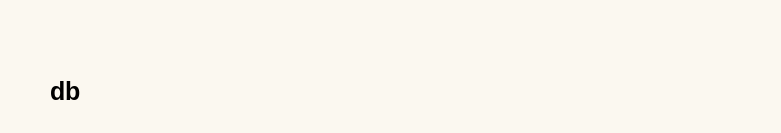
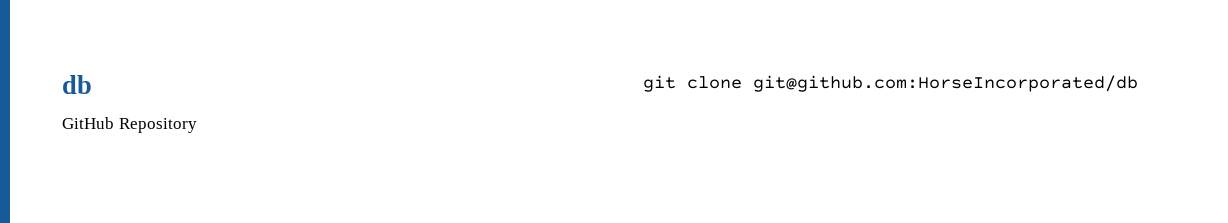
+ GitHub Repository
+ git clone git@github.com:HorseIncorporated/db

